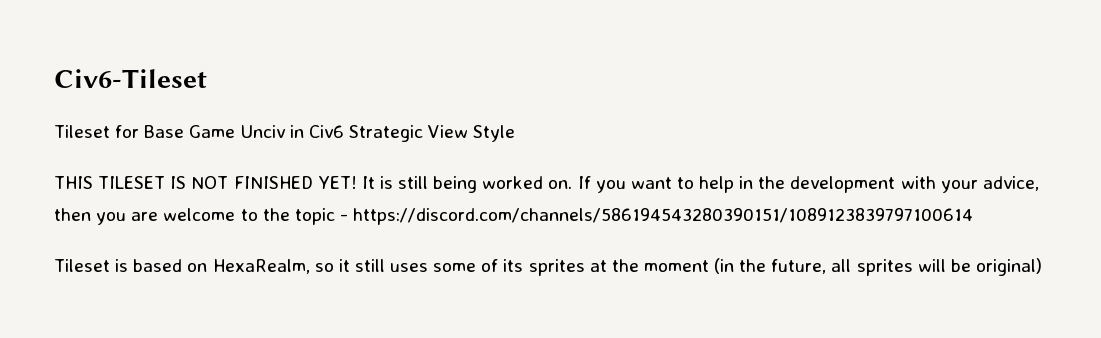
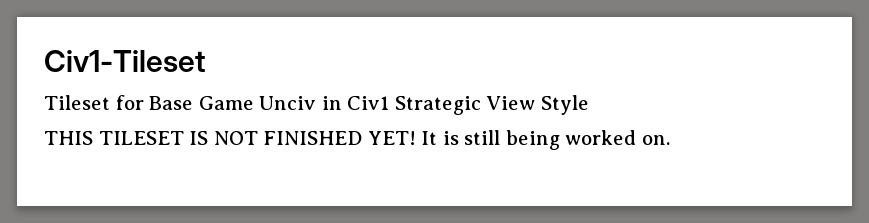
- Civ6-Tileset
+ Civ1-Tileset
- Tileset for Base Game Unciv in Civ6 Strategic View Style
+ Tileset for Base Game Unciv in Civ1 Strategic View Style
- If you want to help in the development with your advice, then you are welcome to the topic - https://discord.com/channels/586194543280390151/1089123839797100614
- Tileset is based on HexaRealm, so it still uses some of its sprites at the moment (in the future, all sprites will be original)

